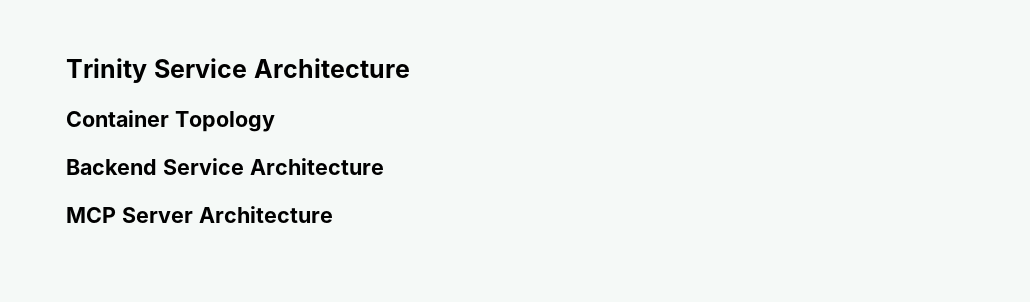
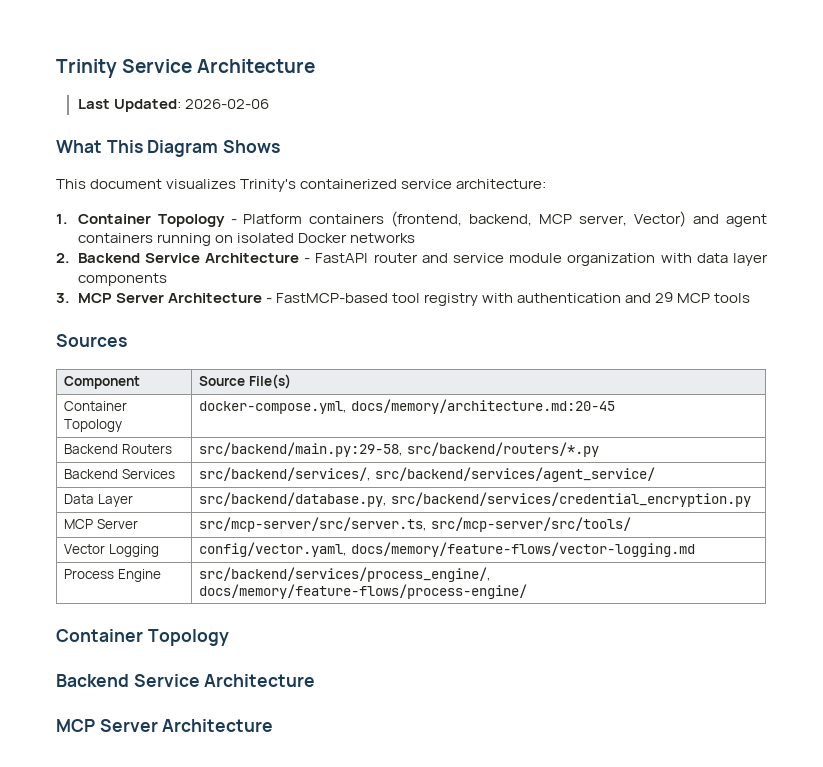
+ Last Updated: 2026-02-06
+ What This Diagram Shows
+ This document visualizes Trinity's containerized service architecture:
+ 1. Container Topology - Platform containers (frontend, backend, MCP server, Vector) and agent containers running on isolated Docker networks
+ 2. Backend Service Architecture - FastAPI router and service module organization with data layer components
+ 3. MCP Server Architecture - FastMCP-based tool registry with authentication and 29 MCP tools
+ Sources
+ Component | Source File(s)
+ Container Topology | docker-compose.yml, docs/memory/architecture.md:20-45
+ Backend Routers | src/backend/main.py:29-58, src/backend/routers/*.py
+ Backend Services | src/backend/services/, src/backend/services/agent_service/
+ Data Layer | src/backend/database.py, src/backend/services/credential_encryption.py
+ MCP Server | src/mcp-server/src/server.ts, src/mcp-server/src/tools/
+ Vector Logging | config/vector.yaml, docs/memory/feature-flows/vector-logging.md
+ Process Engine | src/backend/services/process_engine/, docs/memory/feature-flows/process-engine/

